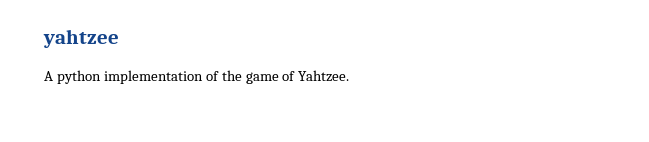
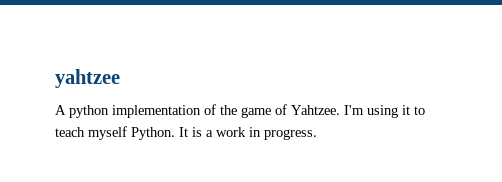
+ I'm using it to teach myself Python. It is a work in progress.

